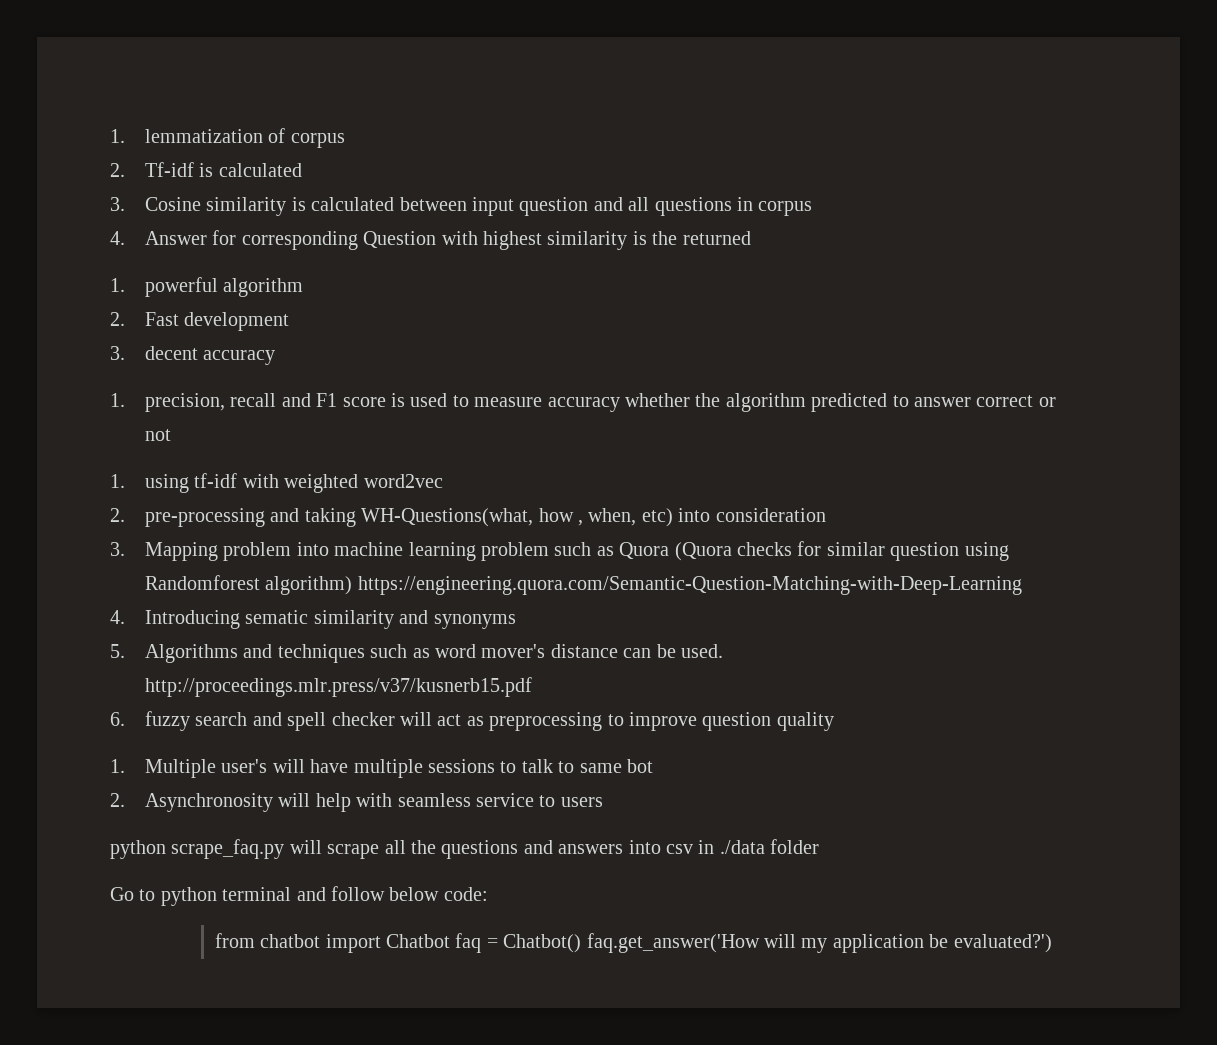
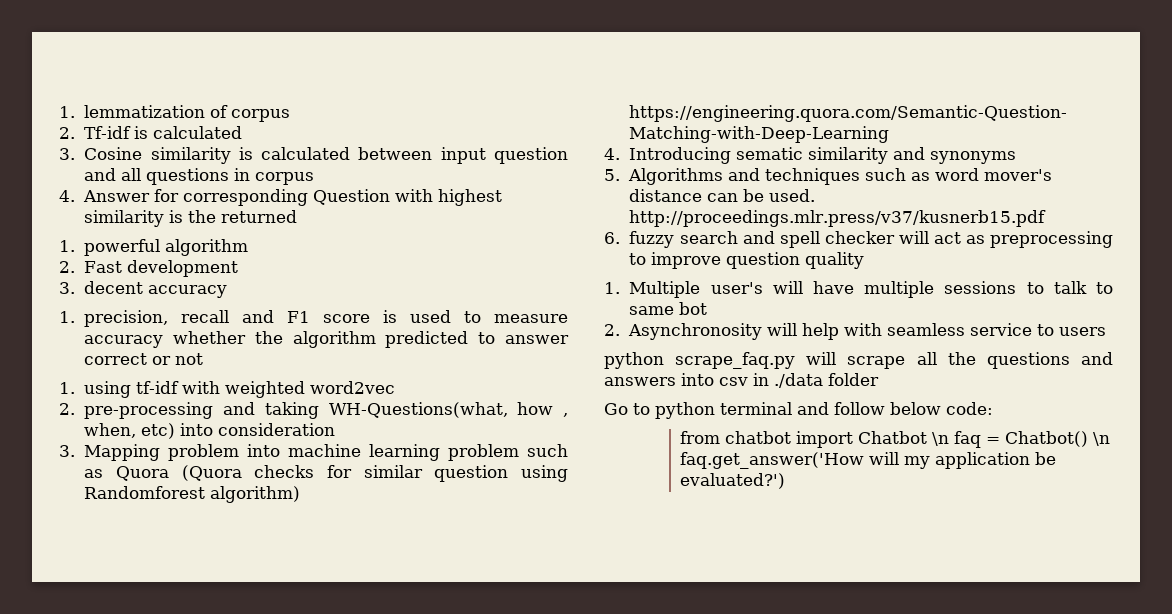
- from chatbot import Chatbot faq = Chatbot() faq.get_answer('How will my application be evaluated?')
+ from chatbot import Chatbot \n faq = Chatbot() \n faq.get_answer('How will my application be evaluated?')

